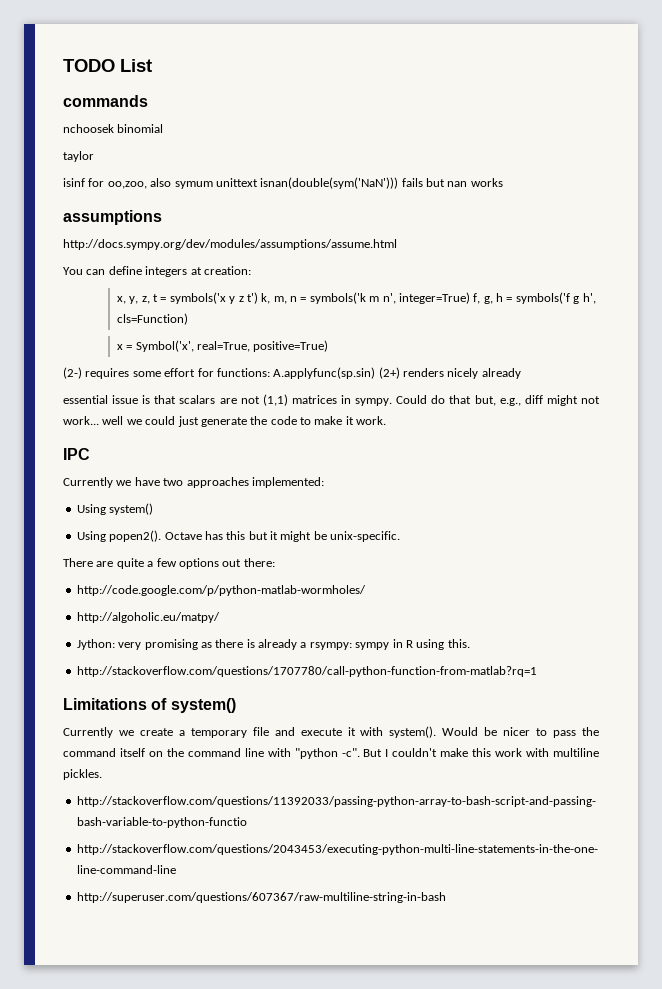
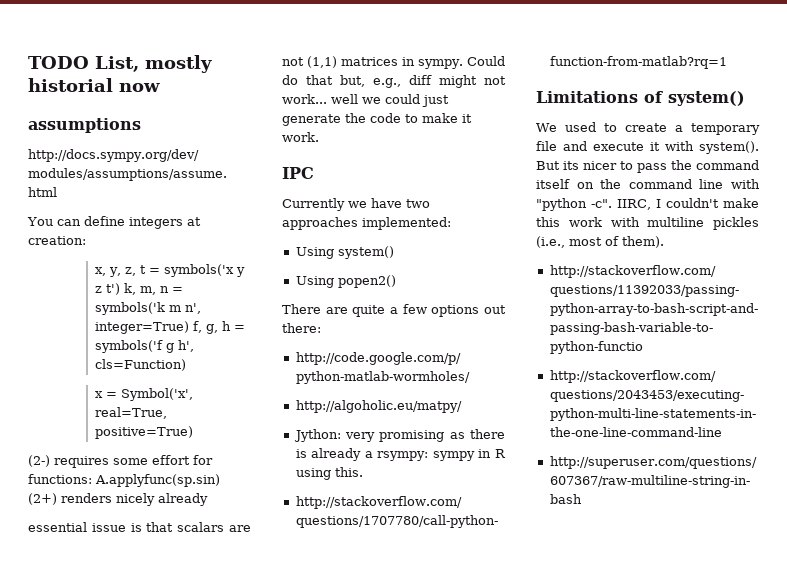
- TODO List
- commands
- nchoosek binomial
- taylor
- isinf for oo,zoo, also symum unittext isnan(double(sym('NaN'))) fails but nan works
+ TODO List, mostly historial now
- Using popen2(). Octave has this but it might be unix-specific.
+ Using popen2()
- Currently we create a temporary file and execute it with system().
+ We used to create a temporary file and execute it with system().
- Would be nicer to pass the command itself on the command line with "python -c".
+ But its nicer to pass the command itself on the command line with "python -c".
- But I couldn't make this work with multiline pickles.
+ IIRC, I couldn't make this work with multiline pickles (i.e., most of them).

